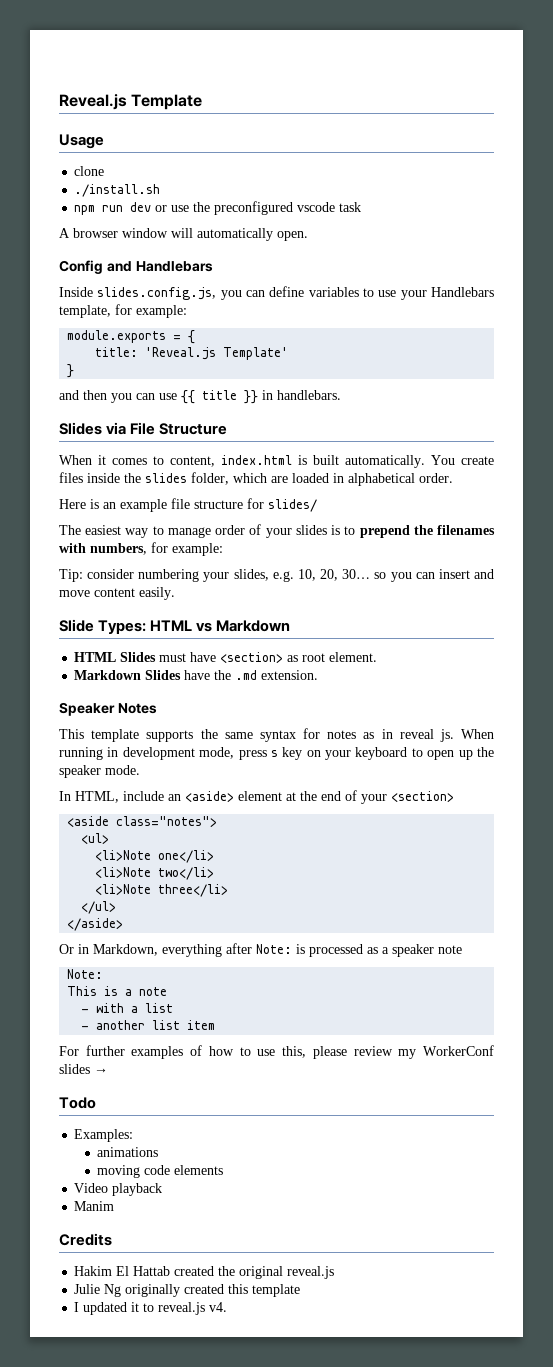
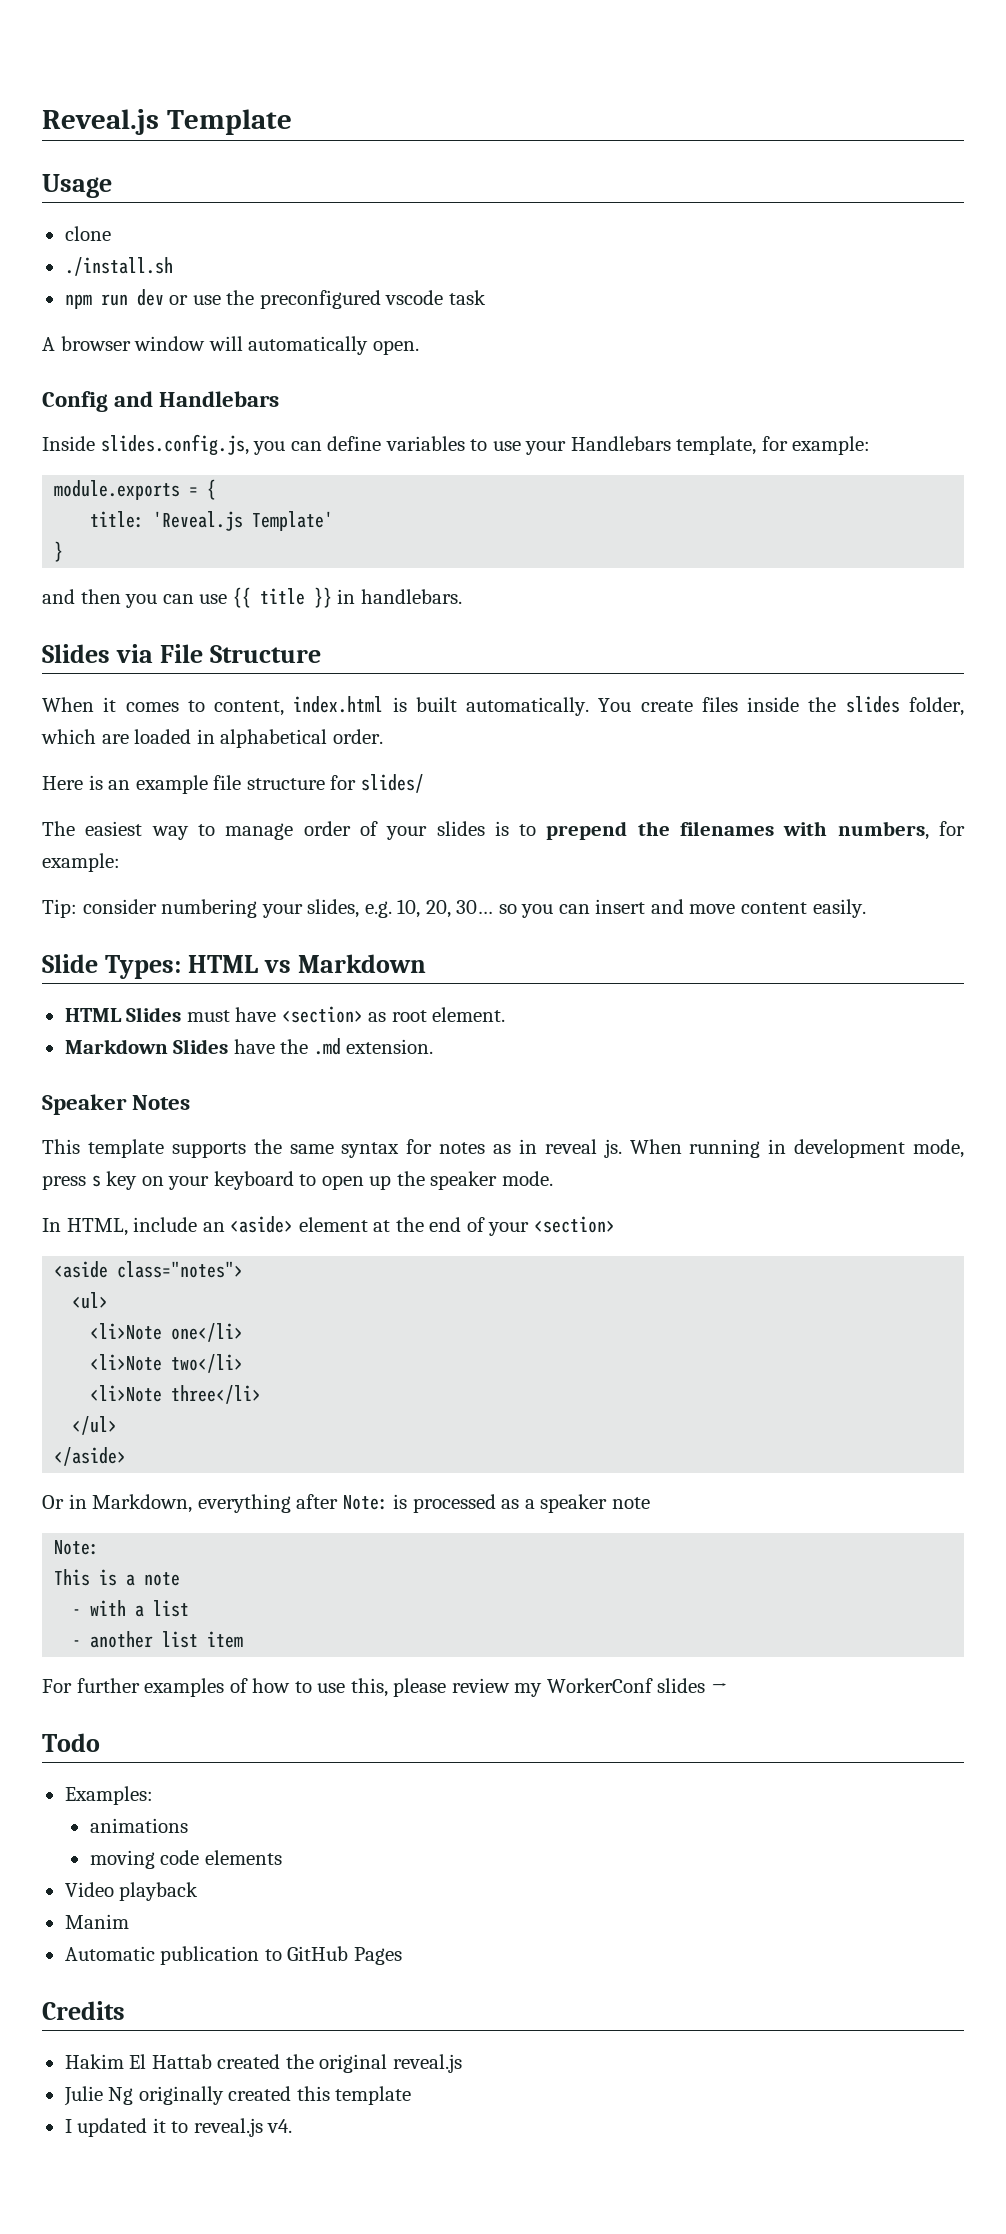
+ Automatic publication to GitHub Pages

